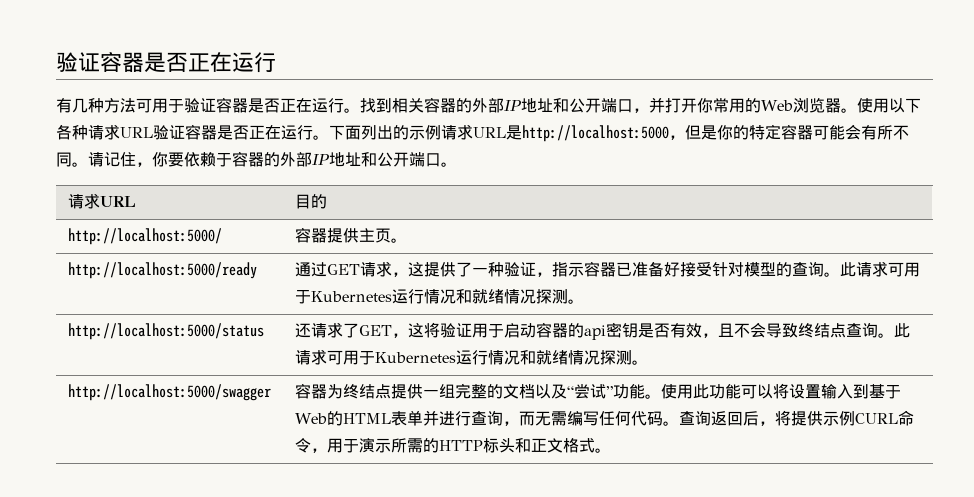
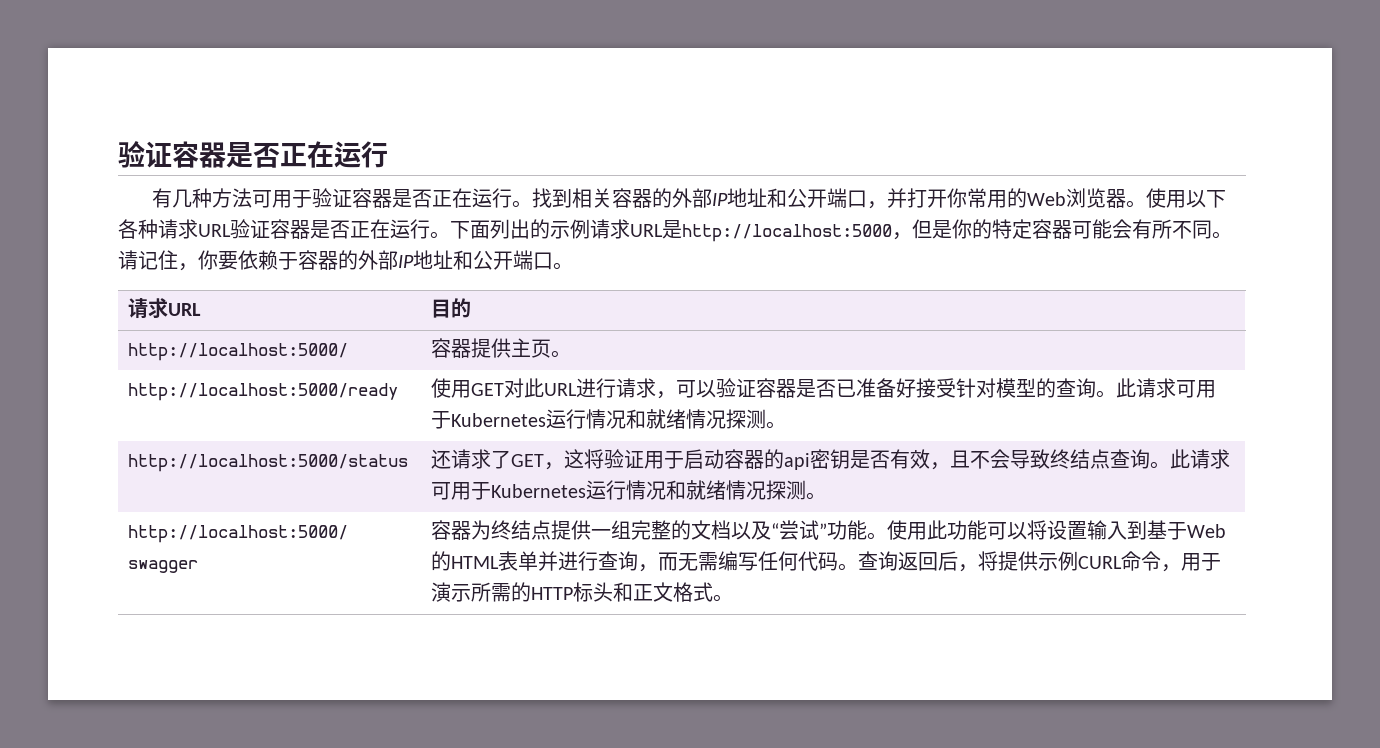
- http://localhost:5000/ready | 通过GET请求，这提供了一种验证，指示容器已准备好接受针对模型的查询。此请求可用于Kubernetes运行情况和就绪情况探测。
+ http://localhost:5000/ready | 使用GET对此URL进行请求，可以验证容器是否已准备好接受针对模型的查询。此请求可用于Kubernetes运行情况和就绪情况探测。

